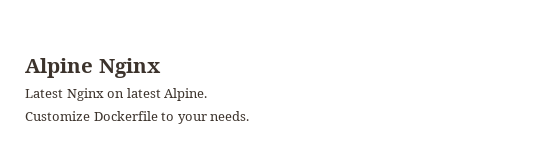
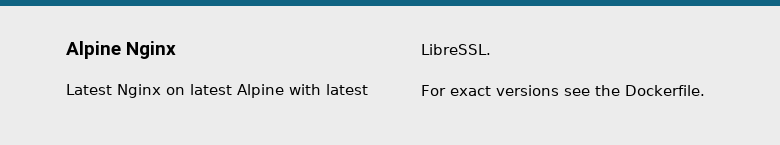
- Latest Nginx on latest Alpine.
- Customize Dockerfile to your needs.
+ Latest Nginx on latest Alpine with latest LibreSSL.
+ For exact versions see the Dockerfile.

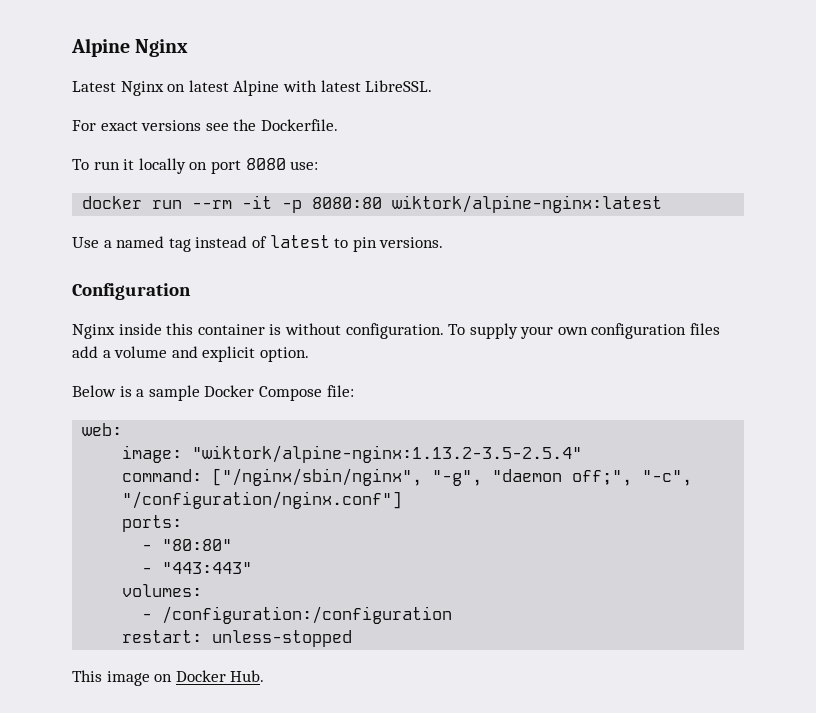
+ To run it locally on port 8080 use:
+ docker run --rm -it -p 8080:80 wiktork/alpine-nginx:latest
+ Use a named tag instead of latest to pin versions.
+ Configuration
+ Nginx inside this container is without configuration. To supply your own configuration files add a volume and explicit option.
+ Below is a sample Docker Compose file:
+ web:
+ image: "wiktork/alpine-nginx:1.13.2-3.5-2.5.4"
+ command: ["/nginx/sbin/nginx", "-g", "daemon off;", "-c", "/configuration/nginx.conf"]
+ ports:
+ - "80:80"
+ - "443:443"
+ volumes:
+ - /configuration:/configuration
+ restart: unless-stopped
+ This image on Docker Hub.

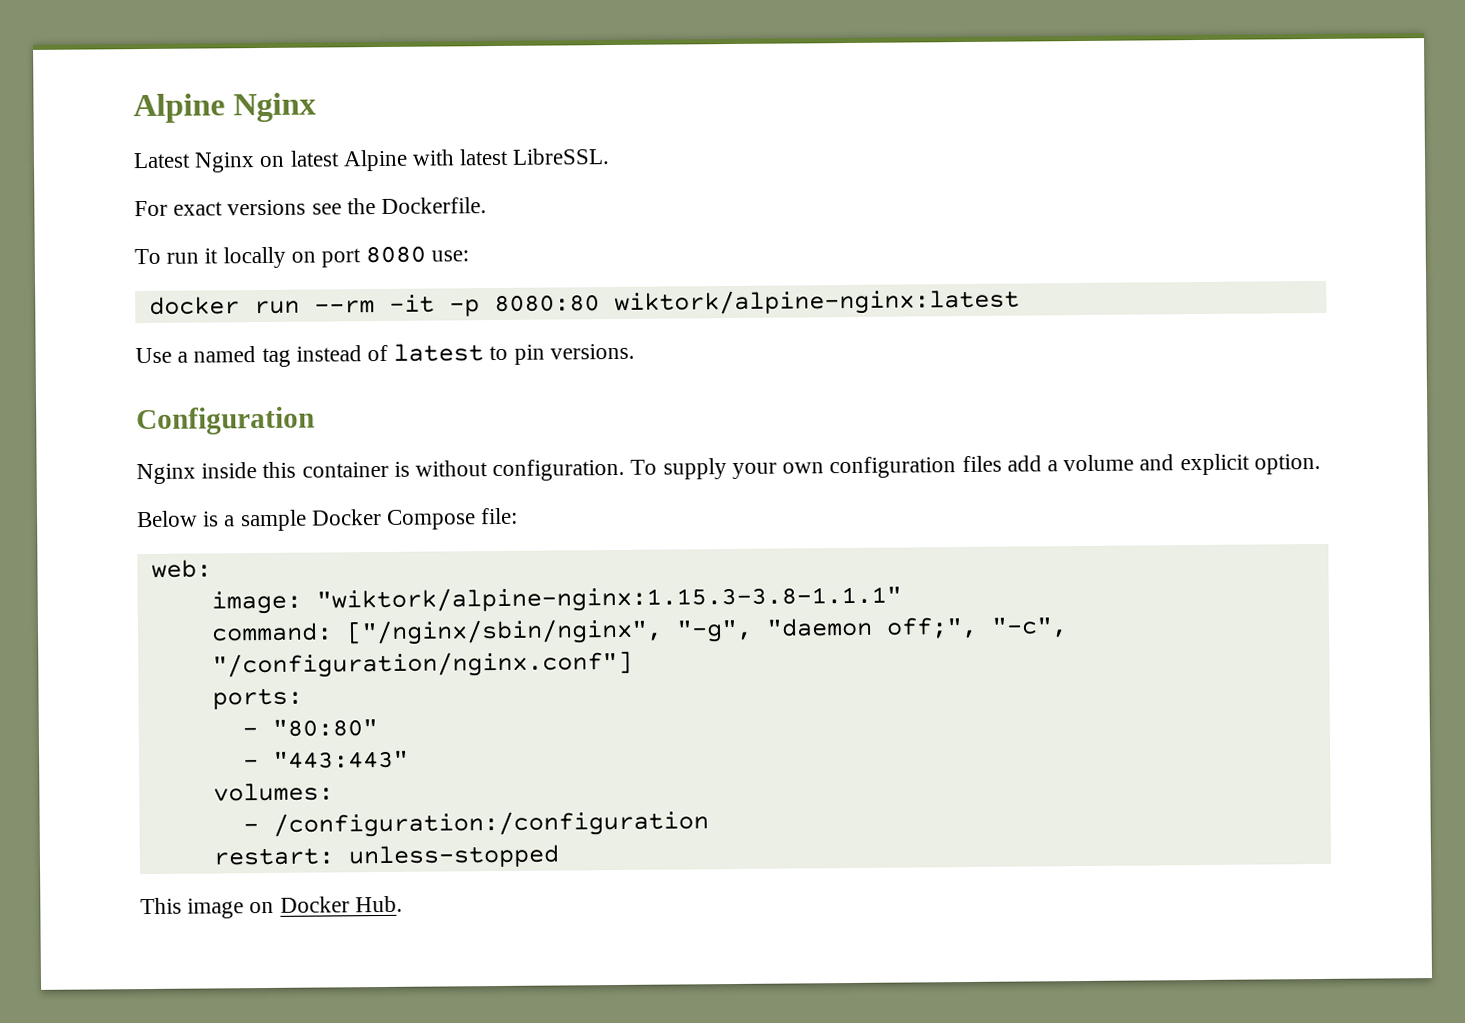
- image: "wiktork/alpine-nginx:1.13.2-3.5-2.5.4"
+ image: "wiktork/alpine-nginx:1.15.3-3.8-1.1.1"

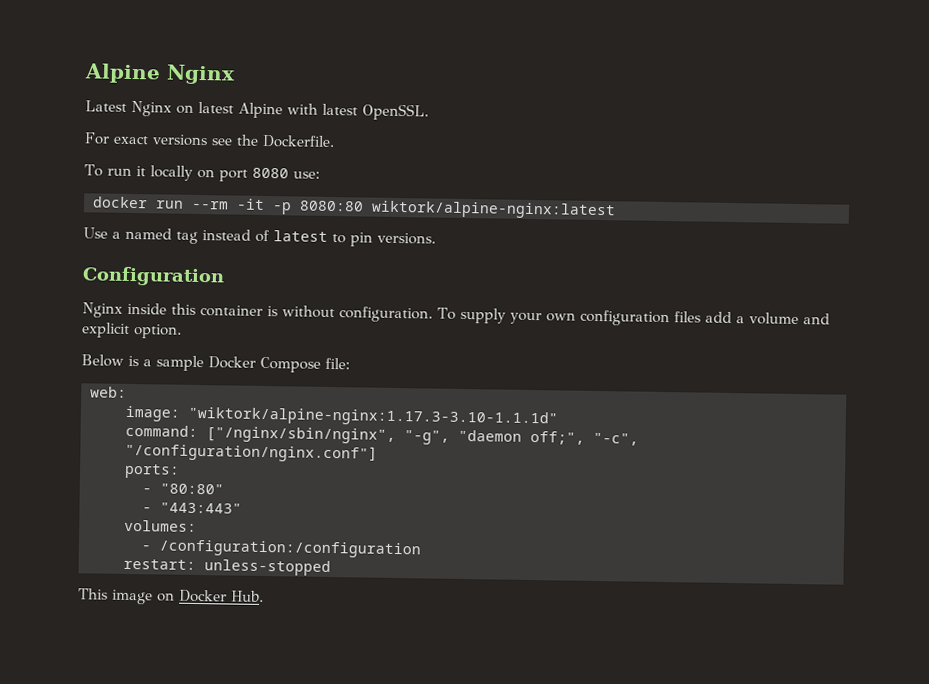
- Latest Nginx on latest Alpine with latest LibreSSL.
+ Latest Nginx on latest Alpine with latest OpenSSL.
- image: "wiktork/alpine-nginx:1.15.3-3.8-1.1.1"
+ image: "wiktork/alpine-nginx:1.17.3-3.10-1.1.1d"

